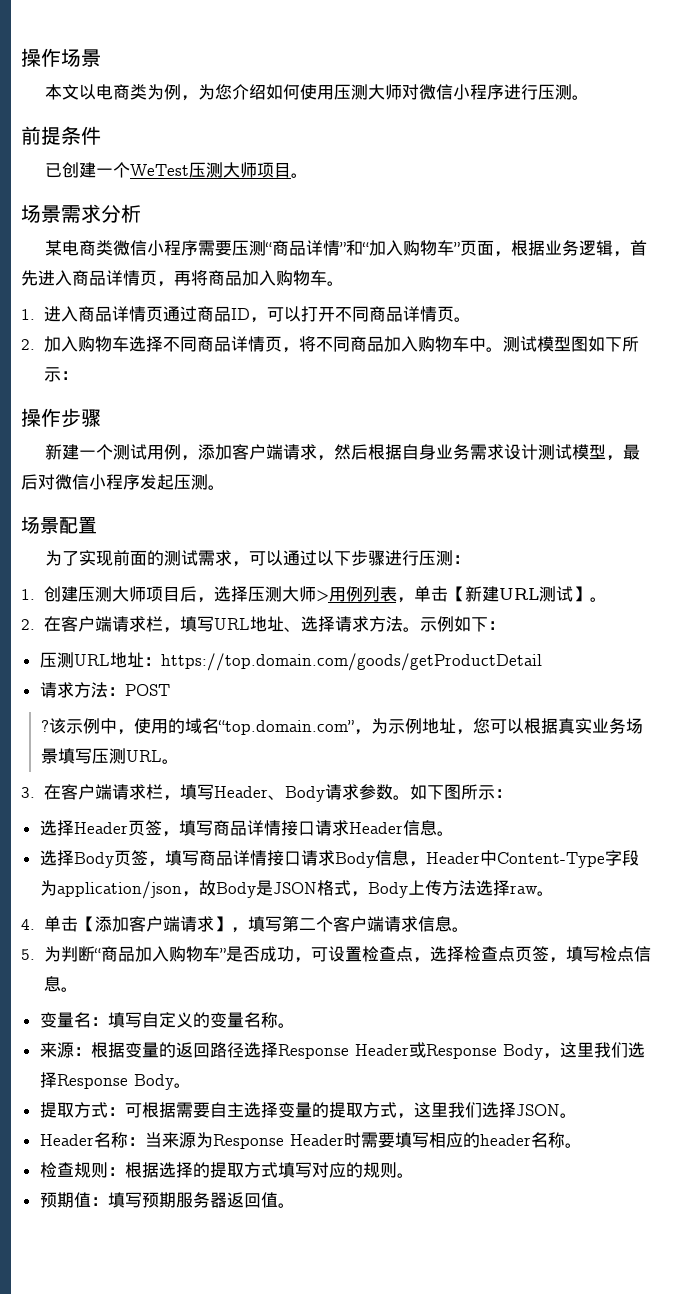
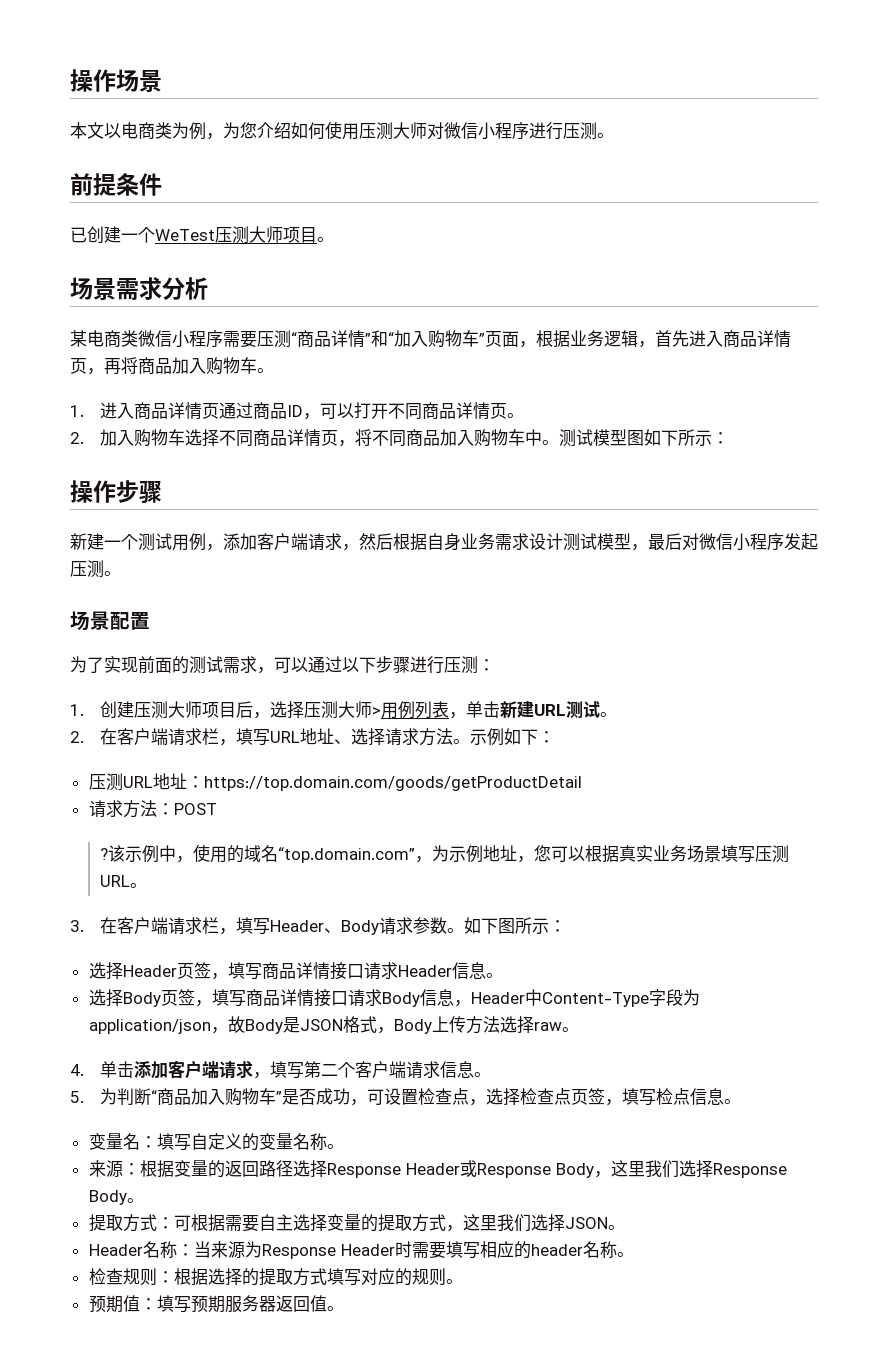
- 1.创建压测大师项目后，选择压测大师>用例列表，单击【新建URL测试】。
+ 1.创建压测大师项目后，选择压测大师>用例列表，单击新建URL测试。
- 4.单击【添加客户端请求】，填写第二个客户端请求信息。
+ 4.单击添加客户端请求，填写第二个客户端请求信息。

